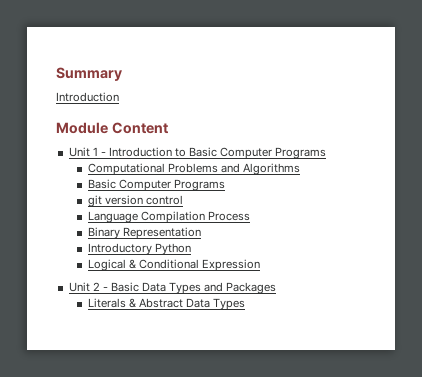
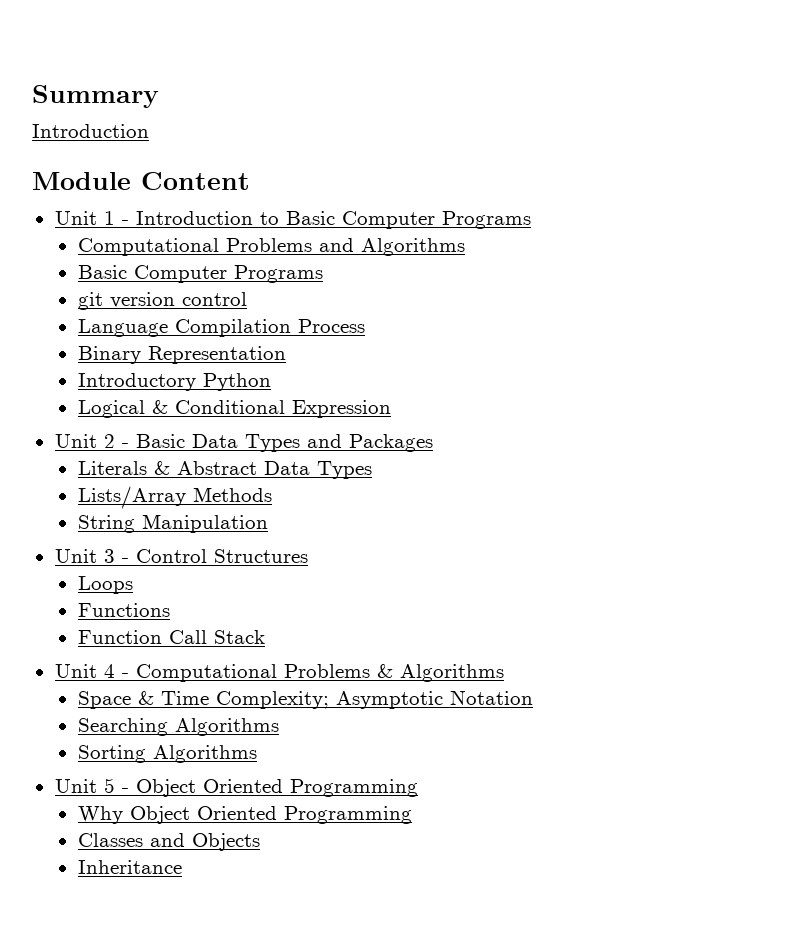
+ Lists/Array Methods
+ String Manipulation
+ Unit 3 - Control Structures
+ Loops
+ Functions
+ Function Call Stack
+ Unit 4 - Computational Problems & Algorithms
+ Space & Time Complexity; Asymptotic Notation
+ Searching Algorithms
+ Sorting Algorithms
+ Unit 5 - Object Oriented Programming
+ Why Object Oriented Programming
+ Classes and Objects
+ Inheritance

